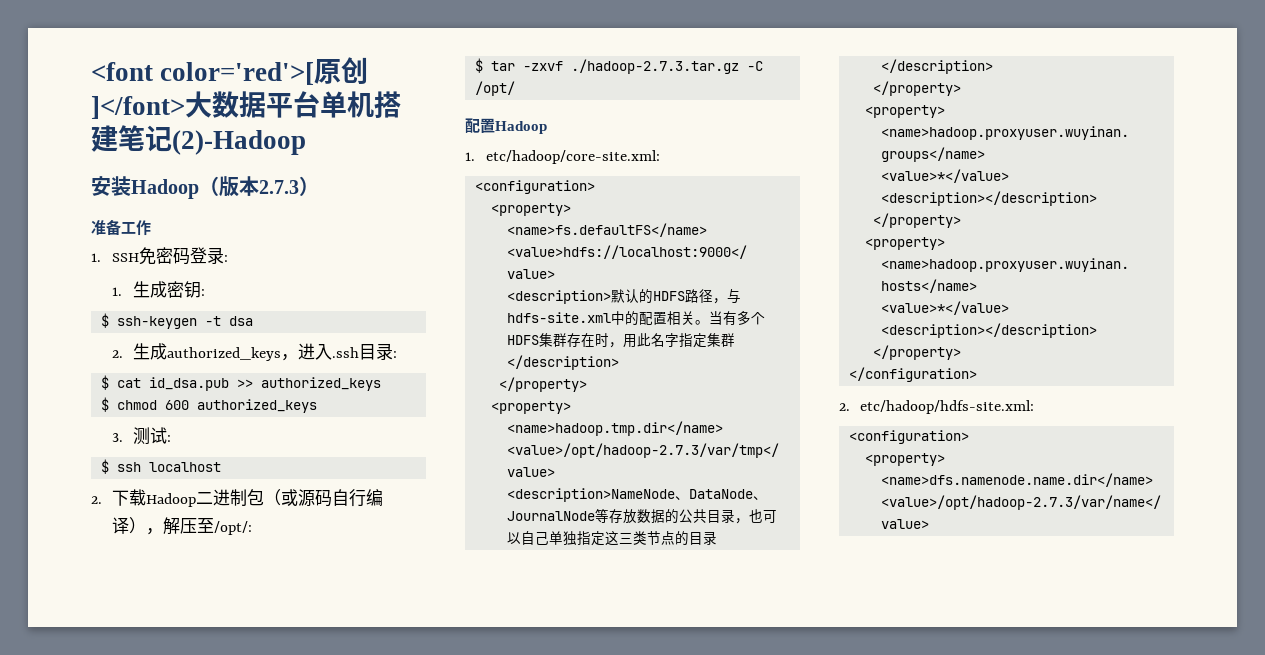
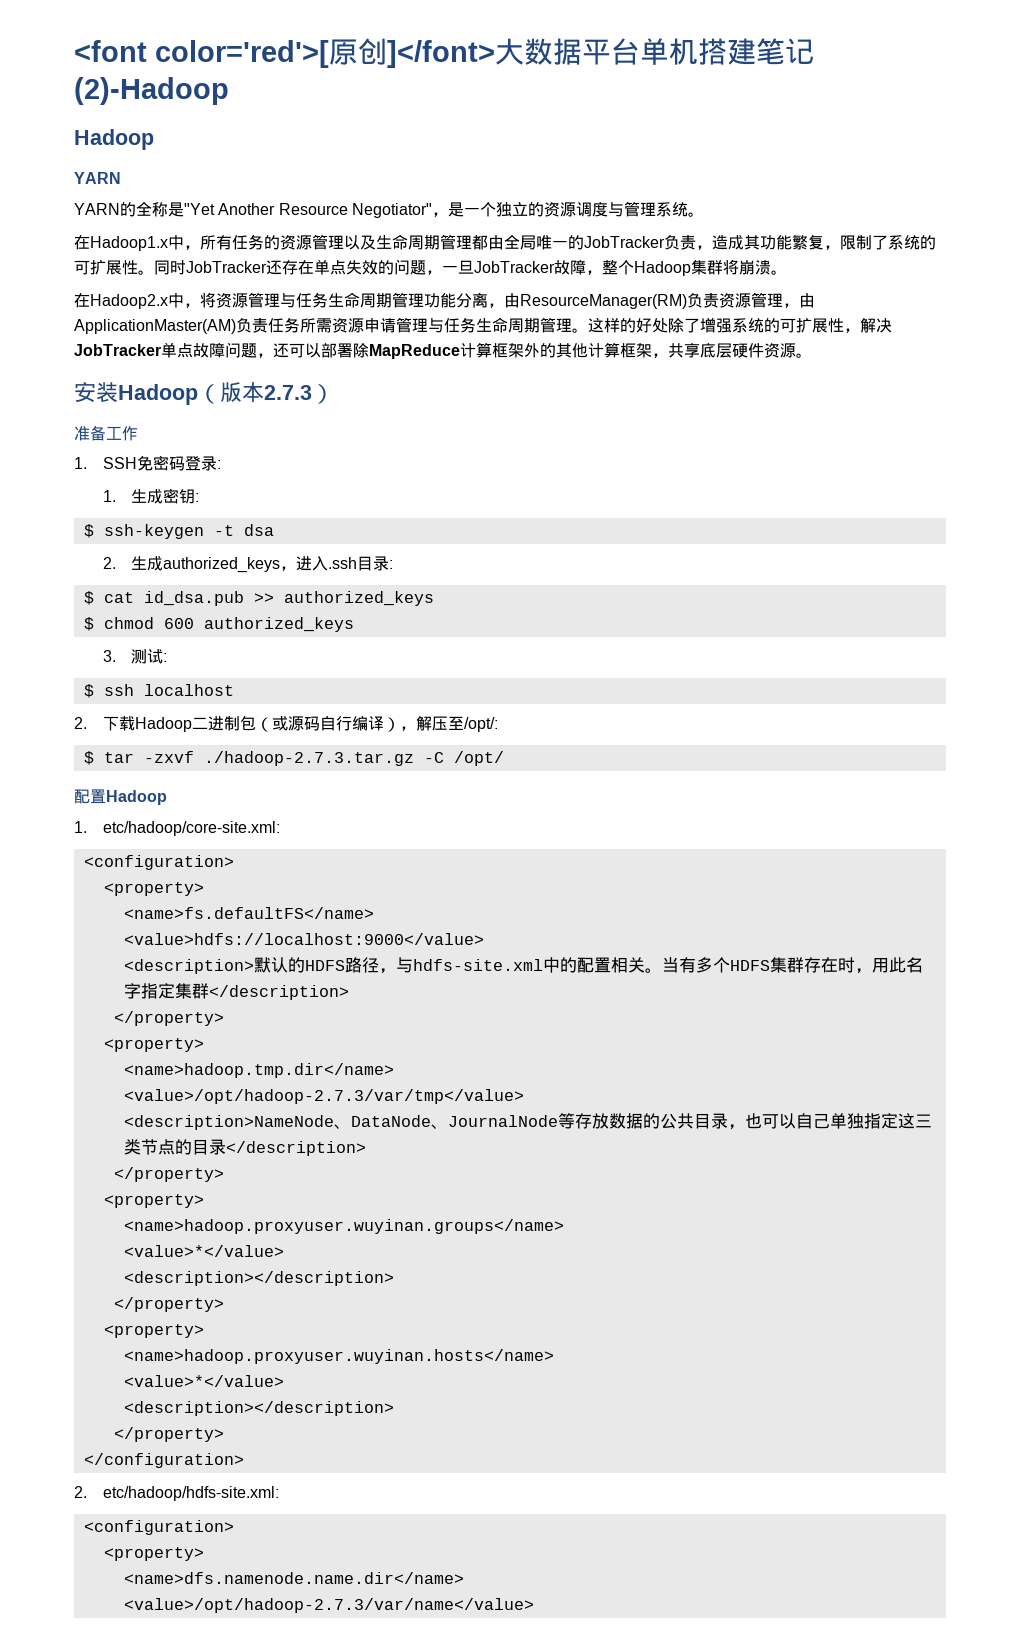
  <font color='red'>[原创]</font>大数据平台单机搭建笔记(2)-Hadoop
+ Hadoop
+ YARN
+ YARN的全称是"Yet Another Resource Negotiator"，是一个独立的资源调度与管理系统。
+ 在Hadoop1.x中，所有任务的资源管理以及生命周期管理都由全局唯一的JobTracker负责，造成其功能繁复，限制了系统的可扩展性。同时JobTracker还存在单点失效的问题，一旦JobTracker故障，整个Hadoop集群将崩溃。
+ 在Hadoop2.x中，将资源管理与任务生命周期管理功能分离，由ResourceManager(RM)负责资源管理，由ApplicationMaster(AM)负责任务所需资源申请管理与任务生命周期管理。这样的好处除了增强系统的可扩展性，解决JobTracker单点故障问题，还可以部署除MapReduce计算框架外的其他计算框架，共享底层硬件资源。

